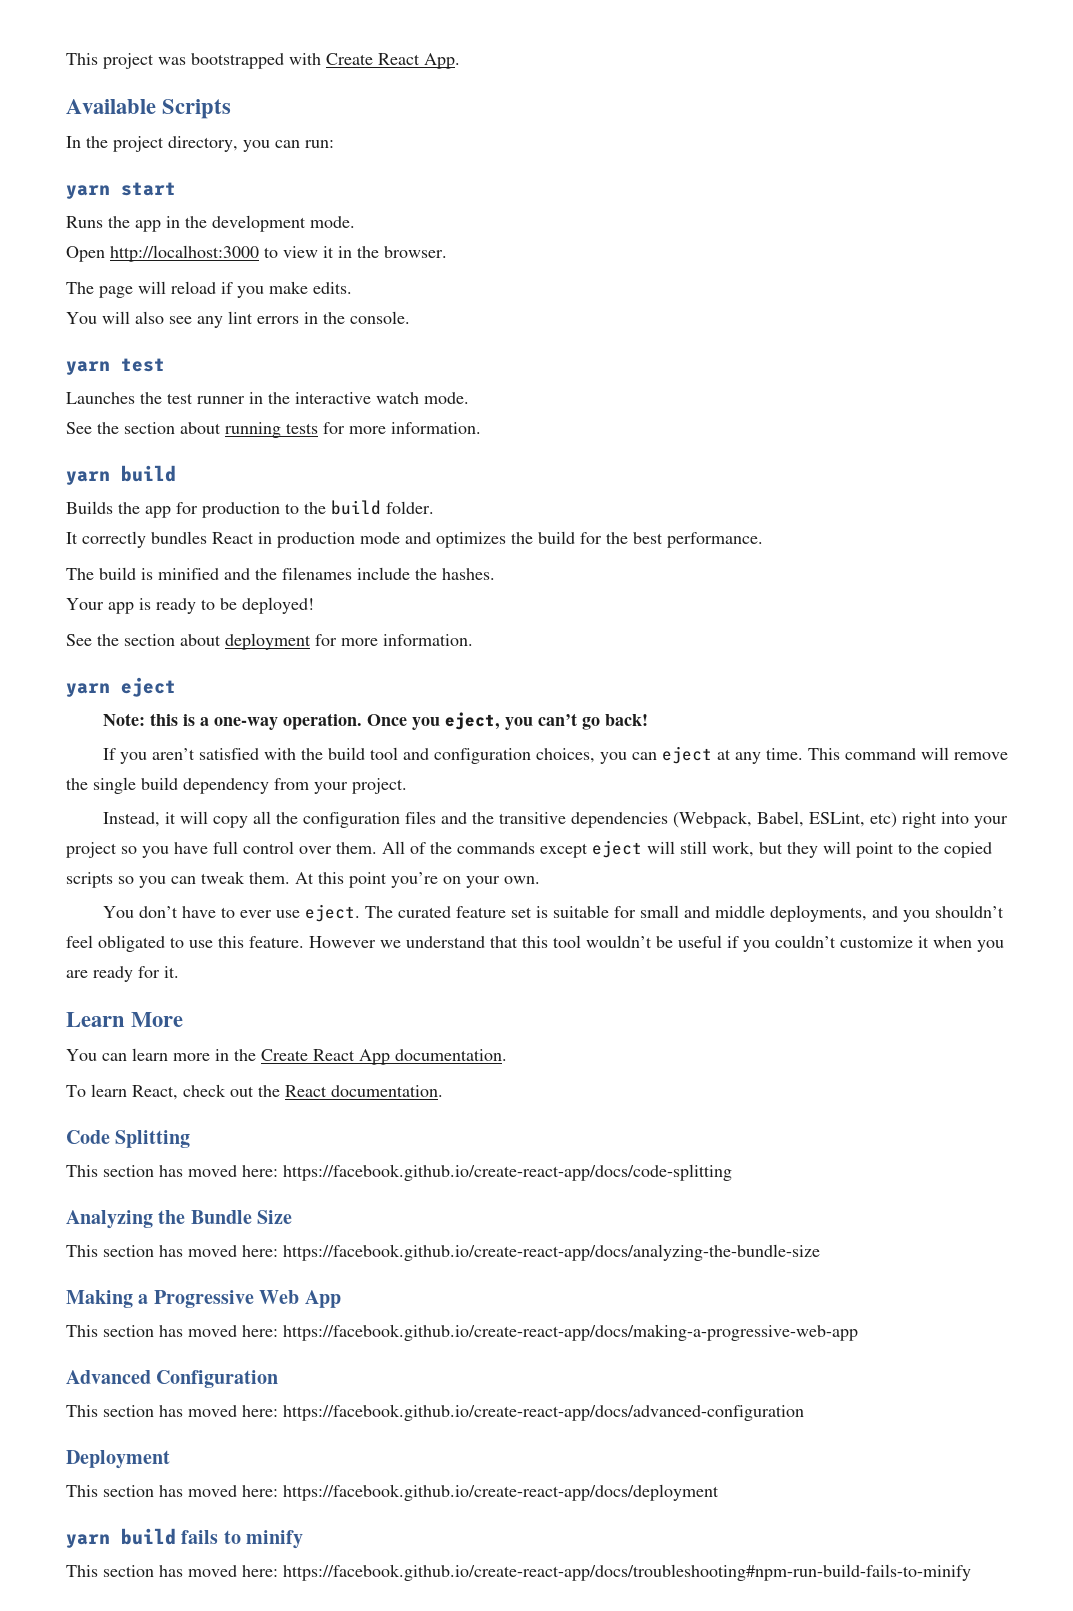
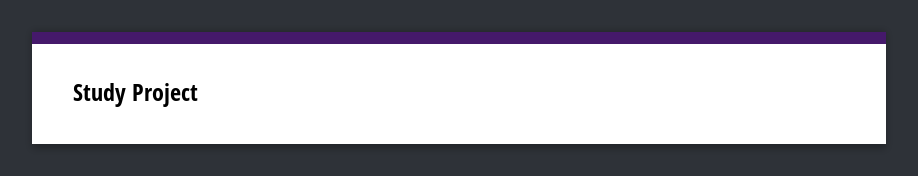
- This project was bootstrapped with Create React App.
- Available Scripts
- In the project directory, you can run:
- yarn start
- Runs the app in the development mode.
- Open http://localhost:3000 to view it in the browser.
- The page will reload if you make edits.
- You will also see any lint errors in the console.
- yarn test
- Launches the test runner in the interactive watch mode.
- See the section about running tests for more information.
- yarn build
- Builds the app for production to the build folder.
- It correctly bundles React in production mode and optimizes the build for the best performance.
- The build is minified and the filenames include the hashes.
- Your app is ready to be deployed!
- See the section about deployment for more information.
- yarn eject
- Note: this is a one-way operation. Once you eject, you can’t go back!
- If you aren’t satisfied with the build tool and configuration choices, you can eject at any time. This command will remove the single build dependency from your project.
- Instead, it will copy all the configuration files and the transitive dependencies (Webpack, Babel, ESLint, etc) right into your project so you have full control over them. All of the commands except eject will still work, but they will point to the copied scripts so you can tweak them. At this point you’re on your own.
- You don’t have to ever use eject. The curated feature set is suitable for small and middle deployments, and you shouldn’t feel obligated to use this feature. However we understand that this tool wouldn’t be useful if you couldn’t customize it when you are ready for it.
- Learn More
- You can learn more in the Create React App documentation.
- To learn React, check out the React documentation.
- Code Splitting
- This section has moved here: https://facebook.github.io/create-react-app/docs/code-splitting
- Analyzing the Bundle Size
- This section has moved here: https://facebook.github.io/create-react-app/docs/analyzing-the-bundle-size
- Making a Progressive Web App
- This section has moved here: https://facebook.github.io/create-react-app/docs/making-a-progressive-web-app
- Advanced Configuration
- This section has moved here: https://facebook.github.io/create-react-app/docs/advanced-configuration
- Deployment
- This section has moved here: https://facebook.github.io/create-react-app/docs/deployment
- yarn build fails to minify
- This section has moved here: https://facebook.github.io/create-react-app/docs/troubleshooting#npm-run-build-fails-to-minify
+ Study Project

